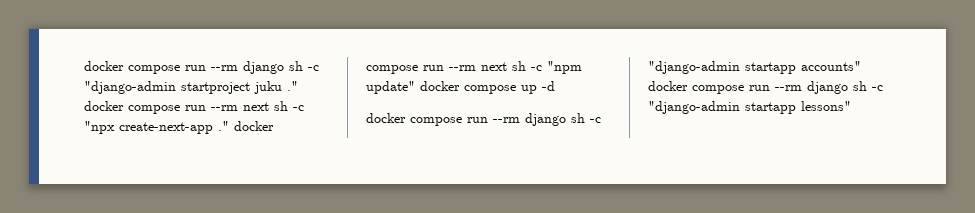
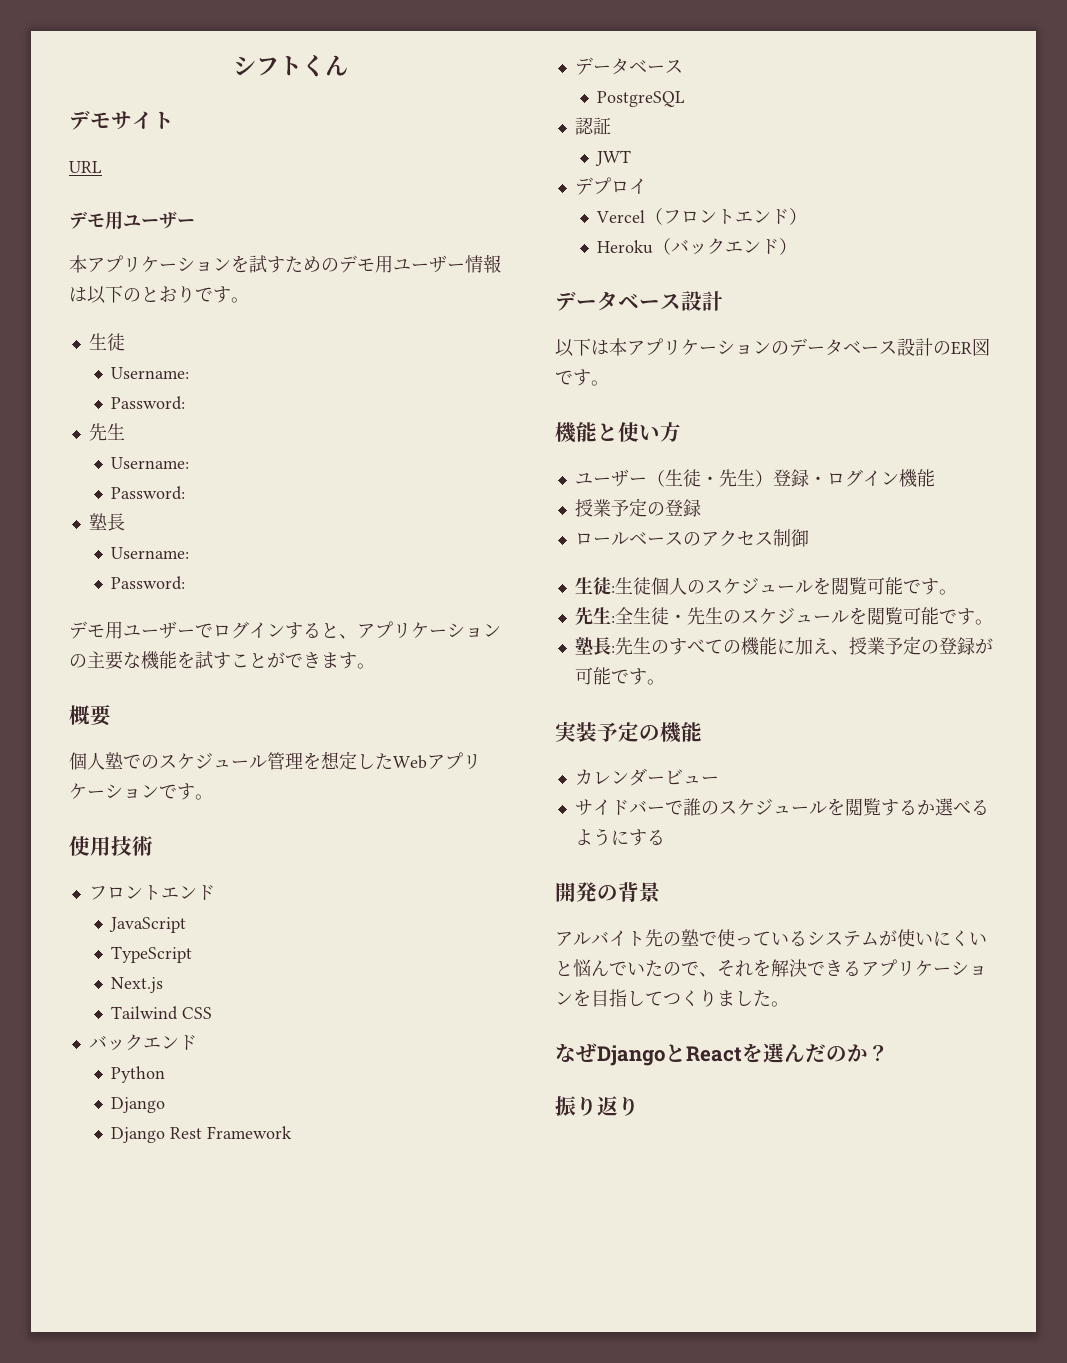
- docker compose run --rm django sh -c "django-admin startproject juku ." docker compose run --rm next sh -c "npx create-next-app ." docker compose run --rm next sh -c "npm update" docker compose up -d
- docker compose run --rm django sh -c "django-admin startapp accounts" docker compose run --rm django sh -c "django-admin startapp lessons"
+ シフトくん
+ デモサイト
+ URL
+ デモ用ユーザー
+ 本アプリケーションを試すためのデモ用ユーザー情報は以下のとおりです。
+ 生徒
+ Username:
+ Password:
+ 先生
+ Username:
+ Password:
+ 塾長
+ Username:
+ Password:
+ デモ用ユーザーでログインすると、アプリケーションの主要な機能を試すことができます。
+ 概要
+ 個人塾でのスケジュール管理を想定したWebアプリケーションです。
+ 使用技術
+ フロントエンド
+ JavaScript
+ TypeScript
+ Next.js
+ Tailwind CSS
+ バックエンド
+ Python
+ Django
+ Django Rest Framework
+ データベース
+ PostgreSQL
+ 認証
+ JWT
+ デプロイ
+ Vercel（フロントエンド）
+ Heroku（バックエンド）
+ データベース設計
+ 以下は本アプリケーションのデータベース設計のER図です。
+ 機能と使い方
+ ユーザー（生徒・先生）登録・ログイン機能
+ 授業予定の登録
+ ロールベースのアクセス制御
+ 生徒:生徒個人のスケジュールを閲覧可能です。
+ 先生:全生徒・先生のスケジュールを閲覧可能です。
+ 塾長:先生のすべての機能に加え、授業予定の登録が可能です。
+ 実装予定の機能
+ カレンダービュー
+ サイドバーで誰のスケジュールを閲覧するか選べるようにする
+ 開発の背景
+ アルバイト先の塾で使っているシステムが使いにくいと悩んでいたので、それを解決できるアプリケーションを目指してつくりました。
+ なぜDjangoとReactを選んだのか？
+ 振り返り

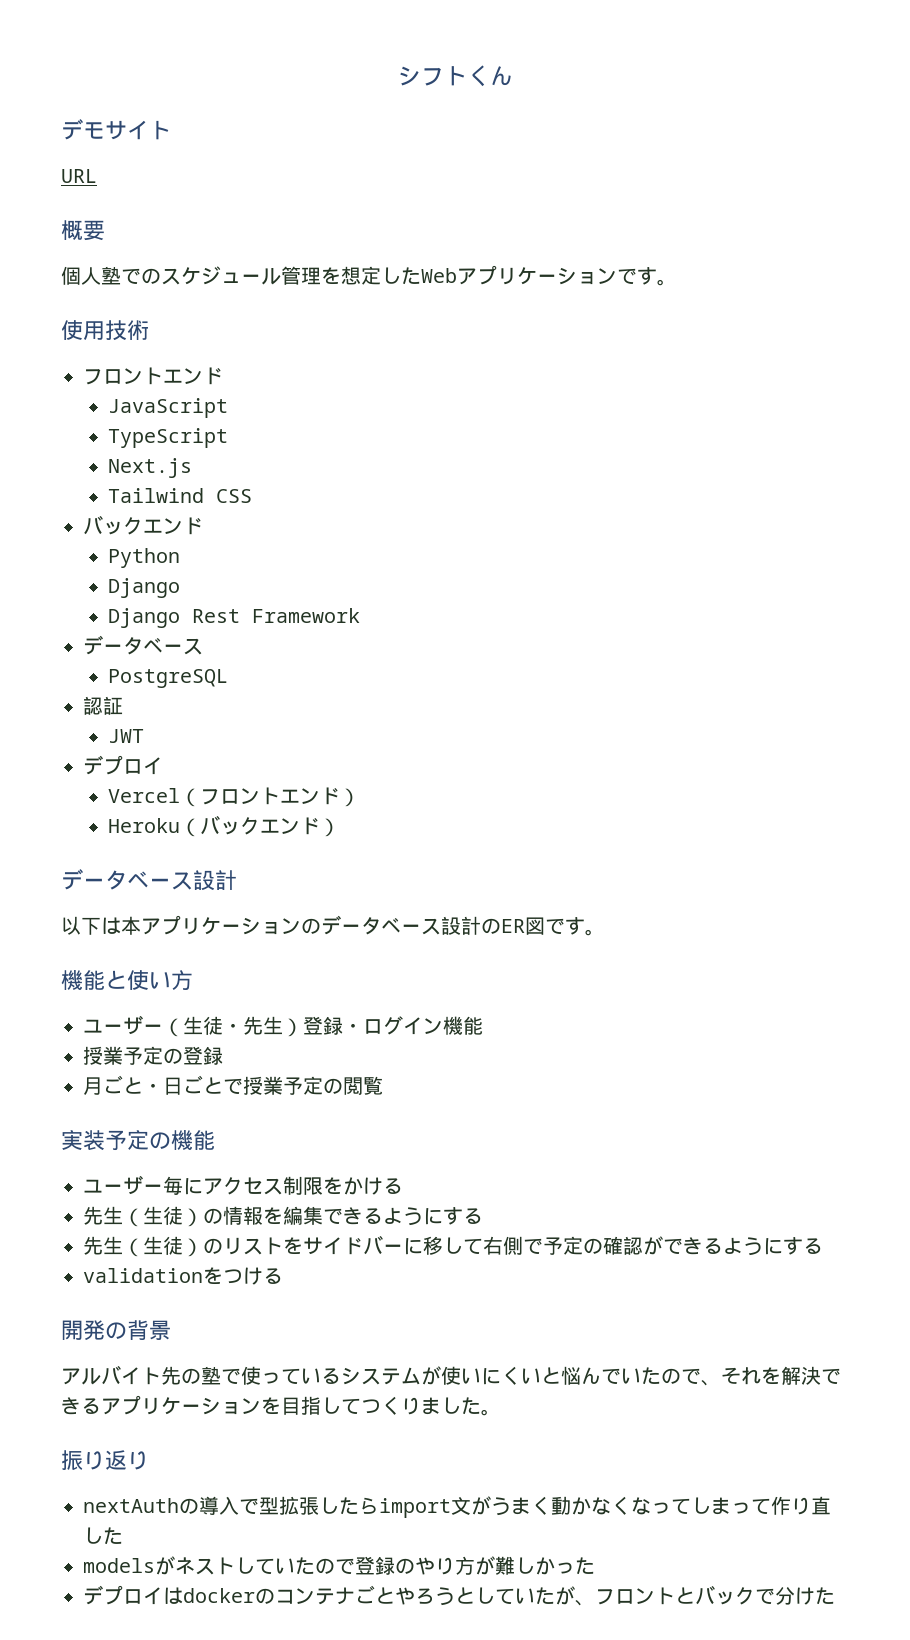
  URL
- デモ用ユーザー
- 本アプリケーションを試すためのデモ用ユーザー情報は以下のとおりです。
- 生徒
- Username:
- Password:
- 先生
- Username:
- Password:
- 塾長
- Username:
- Password:
- デモ用ユーザーでログインすると、アプリケーションの主要な機能を試すことができます。
- ロールベースのアクセス制御
- 生徒:生徒個人のスケジュールを閲覧可能です。
- 先生:全生徒・先生のスケジュールを閲覧可能です。
- 塾長:先生のすべての機能に加え、授業予定の登録が可能です。
+ 月ごと・日ごとで授業予定の閲覧
  実装予定の機能
- カレンダービュー
- サイドバーで誰のスケジュールを閲覧するか選べるようにする
+ ユーザー毎にアクセス制限をかける
+ 先生（生徒）の情報を編集できるようにする
+ 先生（生徒）のリストをサイドバーに移して右側で予定の確認ができるようにする
+ validationをつける
- なぜDjangoとReactを選んだのか？
  振り返り
+ nextAuthの導入で型拡張したらimport文がうまく動かなくなってしまって作り直した
+ modelsがネストしていたので登録のやり方が難しかった
+ デプロイはdockerのコンテナごとやろうとしていたが、フロントとバックで分けた

